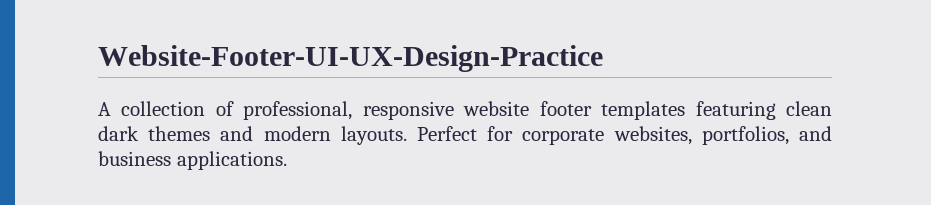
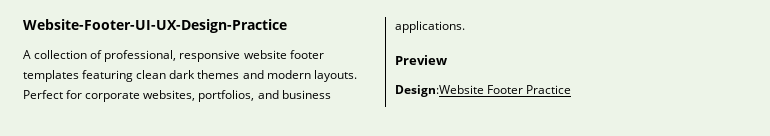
+ Preview
+ Design:Website Footer Practice

